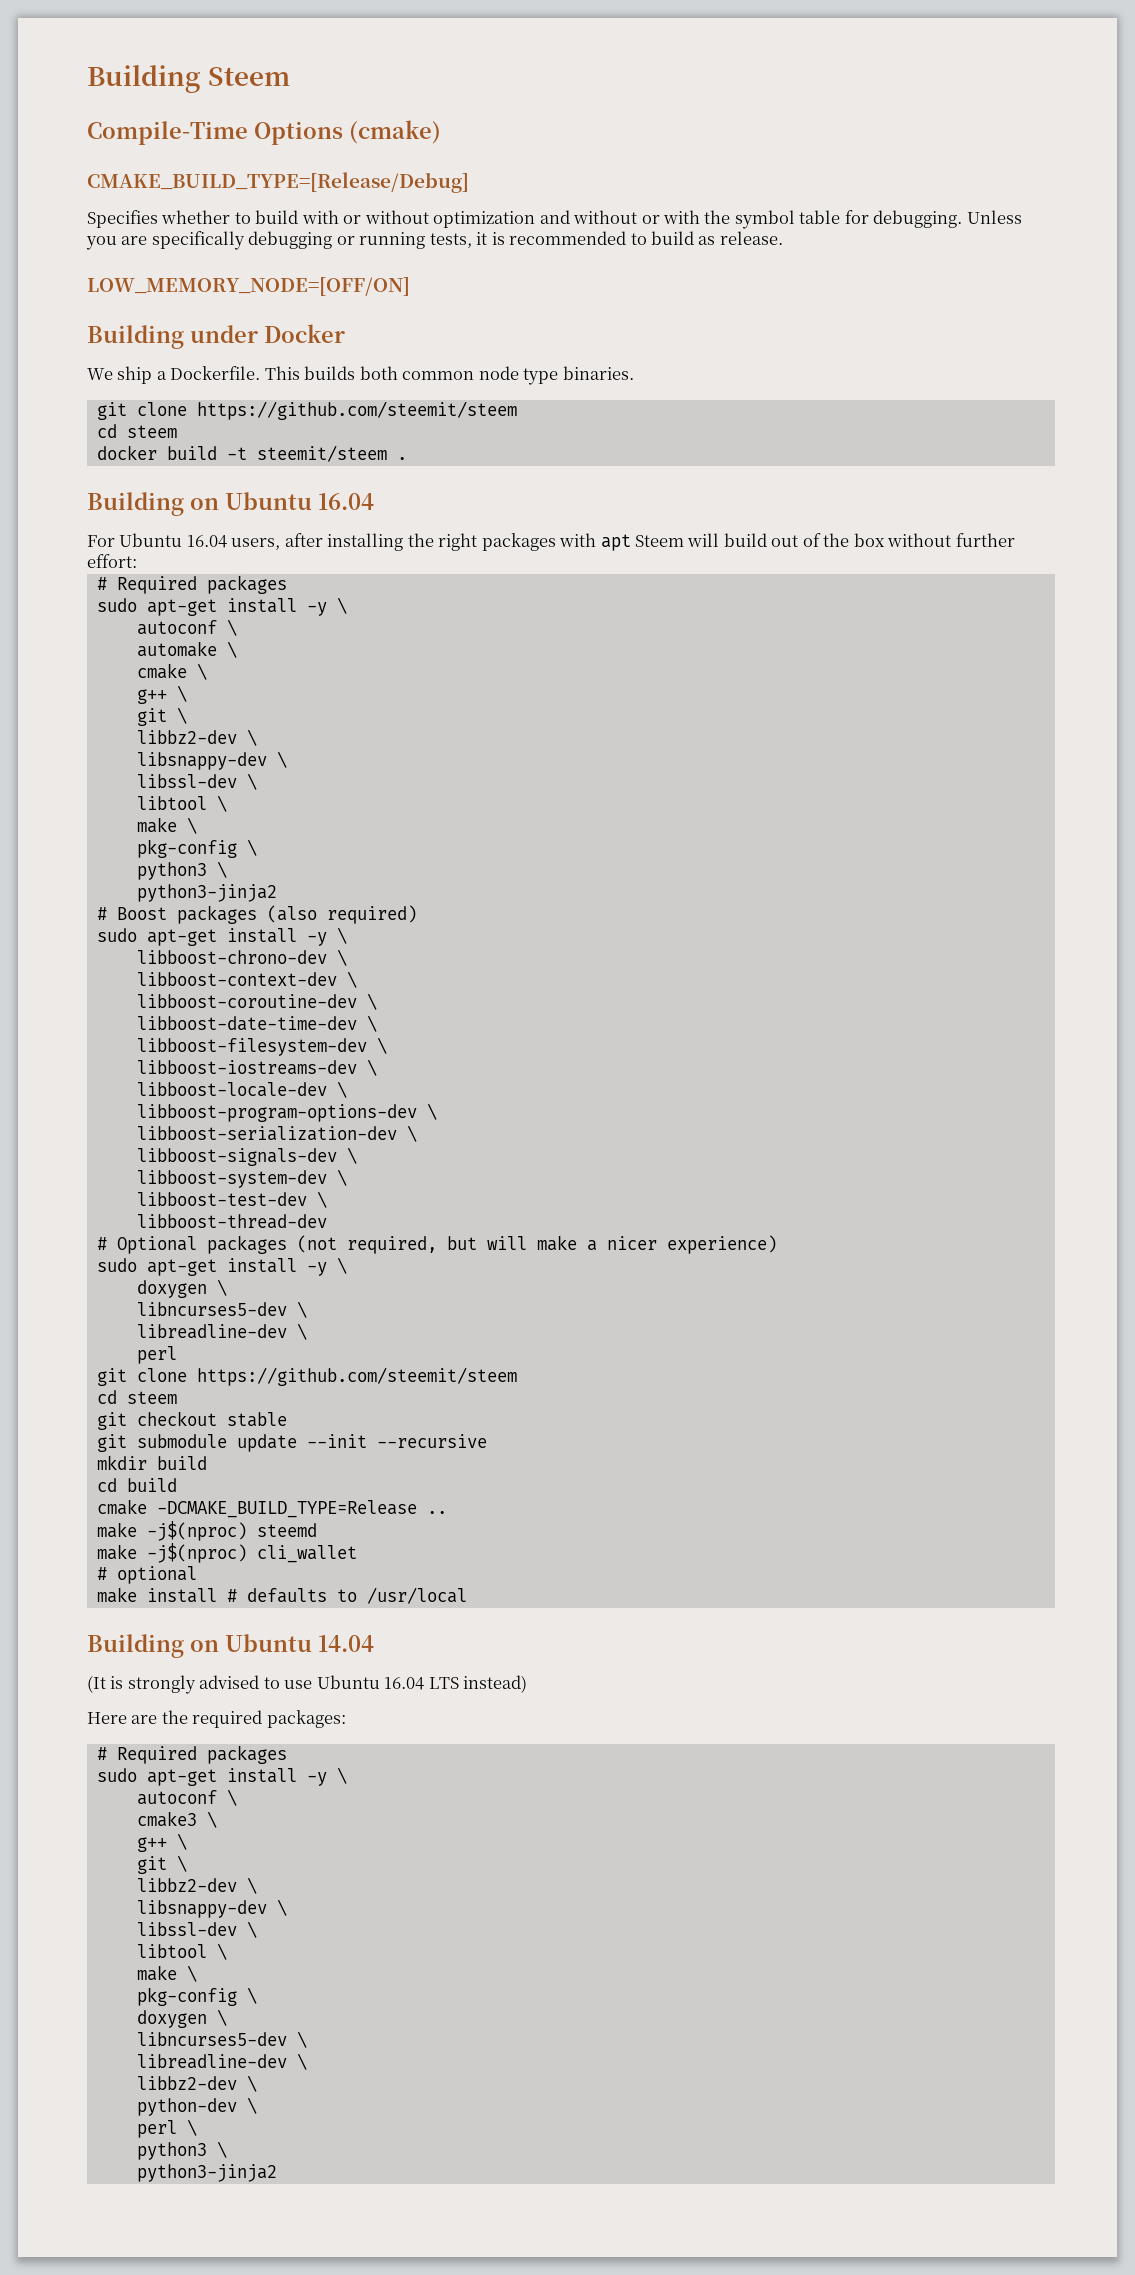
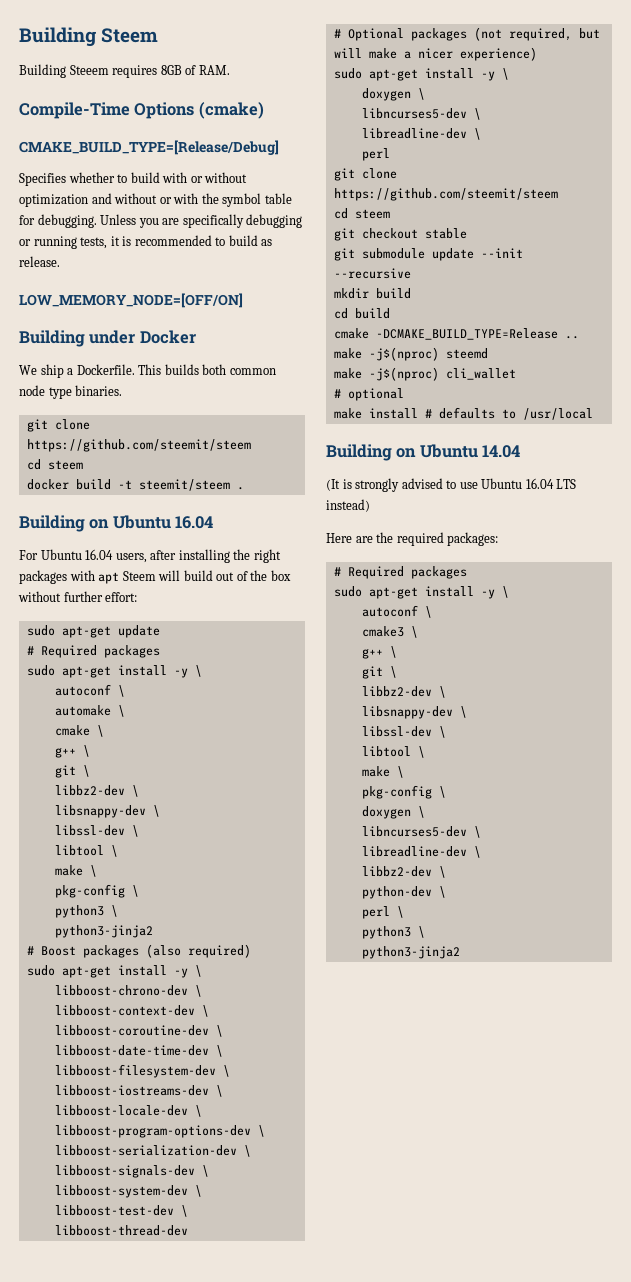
+ Building Steeem requires 8GB of RAM.
+ sudo apt-get update

